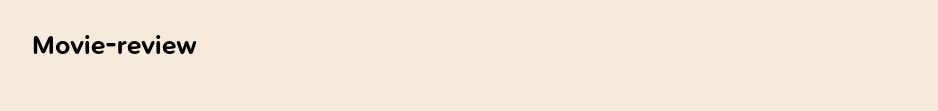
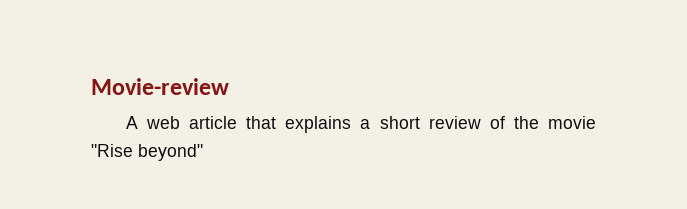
+ A web article that explains a short review of the movie "Rise beyond"

